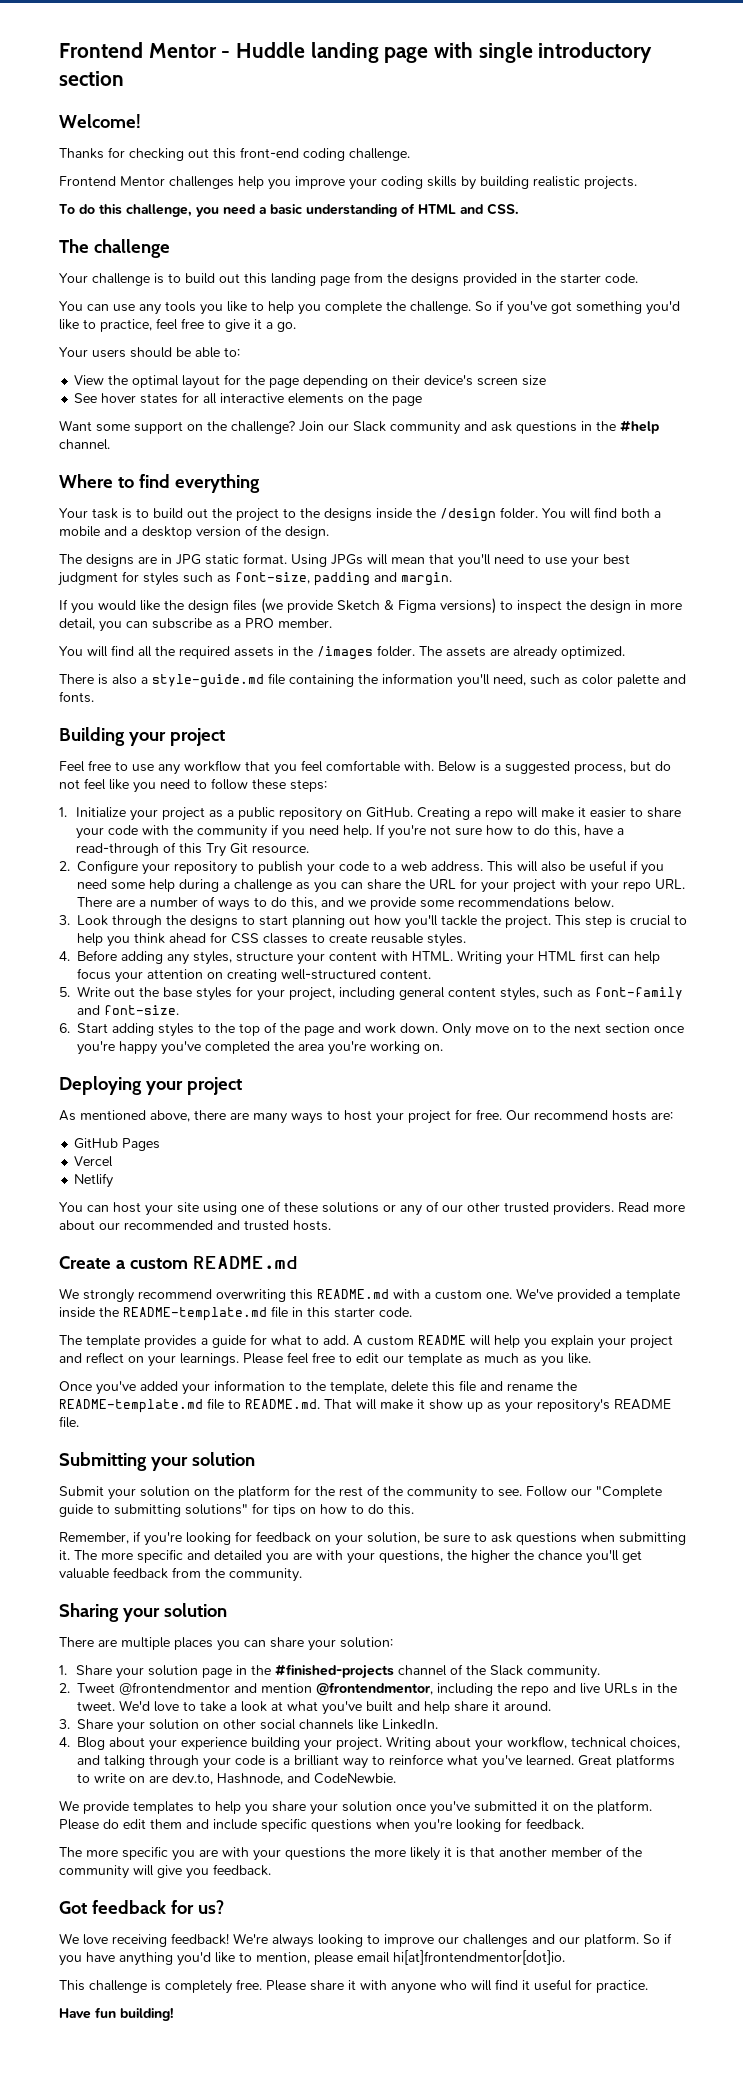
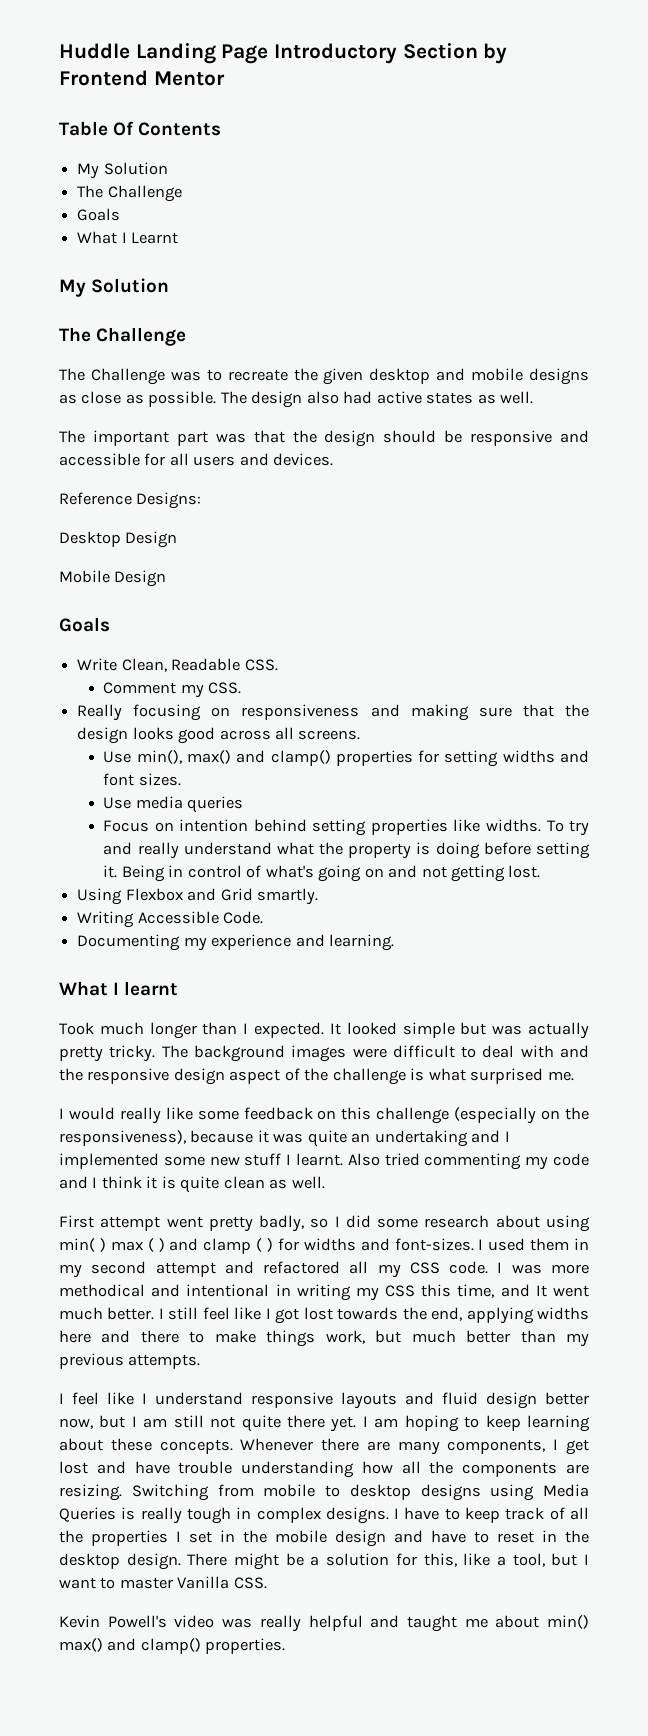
- Frontend Mentor - Huddle landing page with single introductory section
- Welcome!
- Thanks for checking out this front-end coding challenge.
- Frontend Mentor challenges help you improve your coding skills by building realistic projects.
- To do this challenge, you need a basic understanding of HTML and CSS.
- The challenge
- Your challenge is to build out this landing page from the designs provided in the starter code.
- You can use any tools you like to help you complete the challenge. So if you've got something you'd like to practice, feel free to give it a go.
- Your users should be able to:
- View the optimal layout for the page depending on their device's screen size
- See hover states for all interactive elements on the page
- Want some support on the challenge? Join our Slack community and ask questions in the #help channel.
- Where to find everything
- Your task is to build out the project to the designs inside the /design folder. You will find both a mobile and a desktop version of the design.
- The designs are in JPG static format. Using JPGs will mean that you'll need to use your best judgment for styles such as font-size, padding and margin.
- If you would like the design files (we provide Sketch & Figma versions) to inspect the design in more detail, you can subscribe as a PRO member.
- You will find all the required assets in the /images folder. The assets are already optimized.
- There is also a style-guide.md file containing the information you'll need, such as color palette and fonts.
- Building your project
- Feel free to use any workflow that you feel comfortable with. Below is a suggested process, but do not feel like you need to follow these steps:
- 1. Initialize your project as a public repository on GitHub. Creating a repo will make it easier to share your code with the community if you need help. If you're not sure how to do this, have a read-through of this Try Git resource.
- 2. Configure your repository to publish your code to a web address. This will also be useful if you need some help during a challenge as you can share the URL for your project with your repo URL. There are a number of ways to do this, and we provide some recommendations below.
- 3. Look through the designs to start planning out how you'll tackle the project. This step is crucial to help you think ahead for CSS classes to create reusable styles.
- 4. Before adding any styles, structure your content with HTML. Writing your HTML first can help focus your attention on creating well-structured content.
- 5. Write out the base styles for your project, including general content styles, such as font-family and font-size.
- 6. Start adding styles to the top of the page and work down. Only move on to the next section once you're happy you've completed the area you're working on.
- Deploying your project
- As mentioned above, there are many ways to host your project for free. Our recommend hosts are:
- GitHub Pages
- Vercel
- Netlify
- You can host your site using one of these solutions or any of our other trusted providers. Read more about our recommended and trusted hosts.
- Create a custom README.md
- We strongly recommend overwriting this README.md with a custom one. We've provided a template inside the README-template.md file in this starter code.
- The template provides a guide for what to add. A custom README will help you explain your project and reflect on your learnings. Please feel free to edit our template as much as you like.
- Once you've added your information to the template, delete this file and rename the README-template.md file to README.md. That will make it show up as your repository's README file.
- Submitting your solution
- Submit your solution on the platform for the rest of the community to see. Follow our "Complete guide to submitting solutions" for tips on how to do this.
- Remember, if you're looking for feedback on your solution, be sure to ask questions when submitting it. The more specific and detailed you are with your questions, the higher the chance you'll get valuable feedback from the community.
- Sharing your solution
- There are multiple places you can share your solution:
- 1. Share your solution page in the #finished-projects channel of the Slack community.
- 2. Tweet @frontendmentor and mention @frontendmentor, including the repo and live URLs in the tweet. We'd love to take a look at what you've built and help share it around.
- 3. Share your solution on other social channels like LinkedIn.
- 4. Blog about your experience building your project. Writing about your workflow, technical choices, and talking through your code is a brilliant way to reinforce what you've learned. Great platforms to write on are dev.to, Hashnode, and CodeNewbie.
- We provide templates to help you share your solution once you've submitted it on the platform. Please do edit them and include specific questions when you're looking for feedback.
- The more specific you are with your questions the more likely it is that another member of the community will give you feedback.
- Got feedback for us?
- We love receiving feedback! We're always looking to improve our challenges and our platform. So if you have anything you'd like to mention, please email hi[at]frontendmentor[dot]io.
- This challenge is completely free. Please share it with anyone who will find it useful for practice.
- Have fun building!
+ Huddle Landing Page Introductory Section by Frontend Mentor
+ Table Of Contents
+ My Solution
+ The Challenge
+ Goals
+ What I Learnt
+ My Solution
+ The Challenge
+ The Challenge was to recreate the given desktop and mobile designs as close as possible. The design also had active states as well.
+ The important part was that the design should be responsive and accessible for all users and devices.
+ Reference Designs:
+ Desktop Design
+ Mobile Design
+ Goals
+ Write Clean, Readable CSS.
+ Comment my CSS.
+ Really focusing on responsiveness and making sure that the design looks good across all screens.
+ Use min(), max() and clamp() properties for setting widths and font sizes.
+ Use media queries
+ Focus on intention behind setting properties like widths. To try and really understand what the property is doing before setting it. Being in control of what's going on and not getting lost.
+ Using Flexbox and Grid smartly.
+ Writing Accessible Code.
+ Documenting my experience and learning.
+ What I learnt
+ Took much longer than I expected. It looked simple but was actually pretty tricky. The background images were difficult to deal with and the responsive design aspect of the challenge is what surprised me.
+ I would really like some feedback on this challenge (especially on the responsiveness), because it was quite an undertaking and I implemented some new stuff I learnt. Also tried commenting my code and I think it is quite clean as well.
+ First attempt went pretty badly, so I did some research about using min( ) max ( ) and clamp ( ) for widths and font-sizes. I used them in my second attempt and refactored all my CSS code. I was more methodical and intentional in writing my CSS this time, and It went much better. I still feel like I got lost towards the end, applying widths here and there to make things work, but much better than my previous attempts.
+ I feel like I understand responsive layouts and fluid design better now, but I am still not quite there yet. I am hoping to keep learning about these concepts. Whenever there are many components, I get lost and have trouble understanding how all the components are resizing. Switching from mobile to desktop designs using Media Queries is really tough in complex designs. I have to keep track of all the properties I set in the mobile design and have to reset in the desktop design. There might be a solution for this, like a tool, but I want to master Vanilla CSS.
+ Kevin Powell's video was really helpful and taught me about min() max() and clamp() properties.

